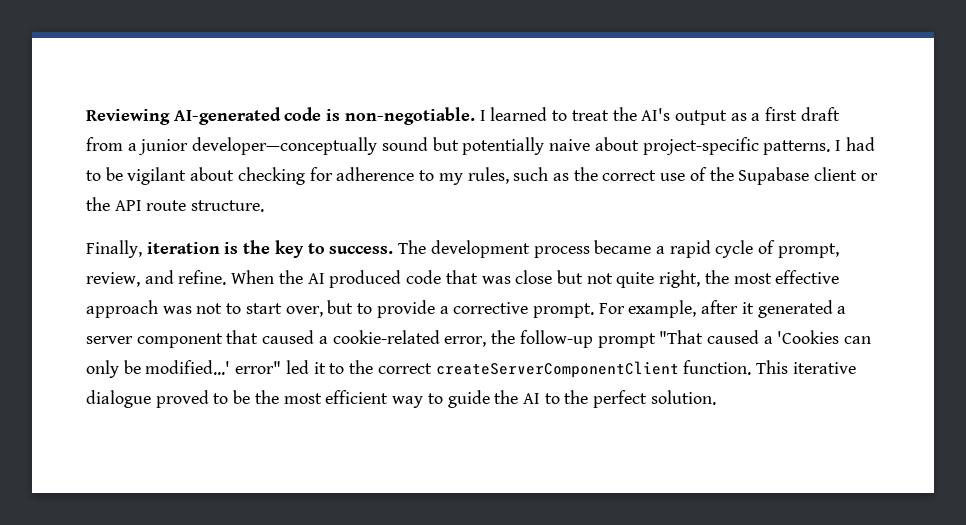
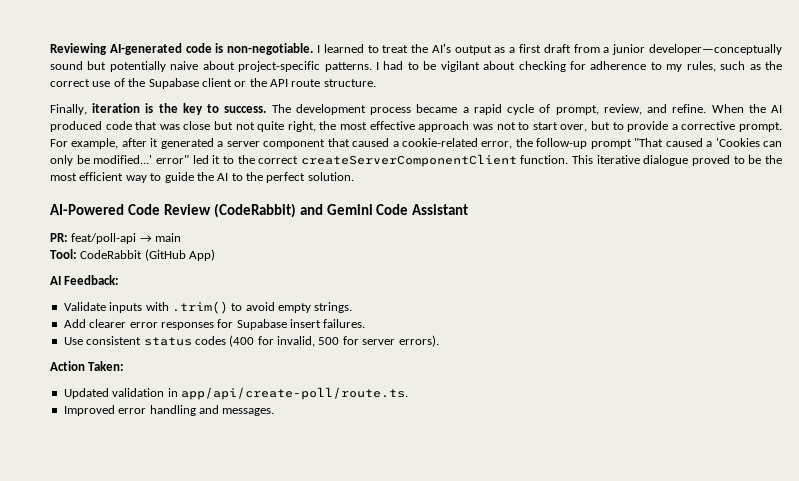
+ AI-Powered Code Review (CodeRabbit) and Gemini Code Assistant
+ PR: feat/poll-api → main
+ Tool: CodeRabbit (GitHub App)
+ AI Feedback:
+ Validate inputs with .trim() to avoid empty strings.
+ Add clearer error responses for Supabase insert failures.
+ Use consistent status codes (400 for invalid, 500 for server errors).
+ Action Taken:
+ Updated validation in app/api/create-poll/route.ts.
+ Improved error handling and messages.

